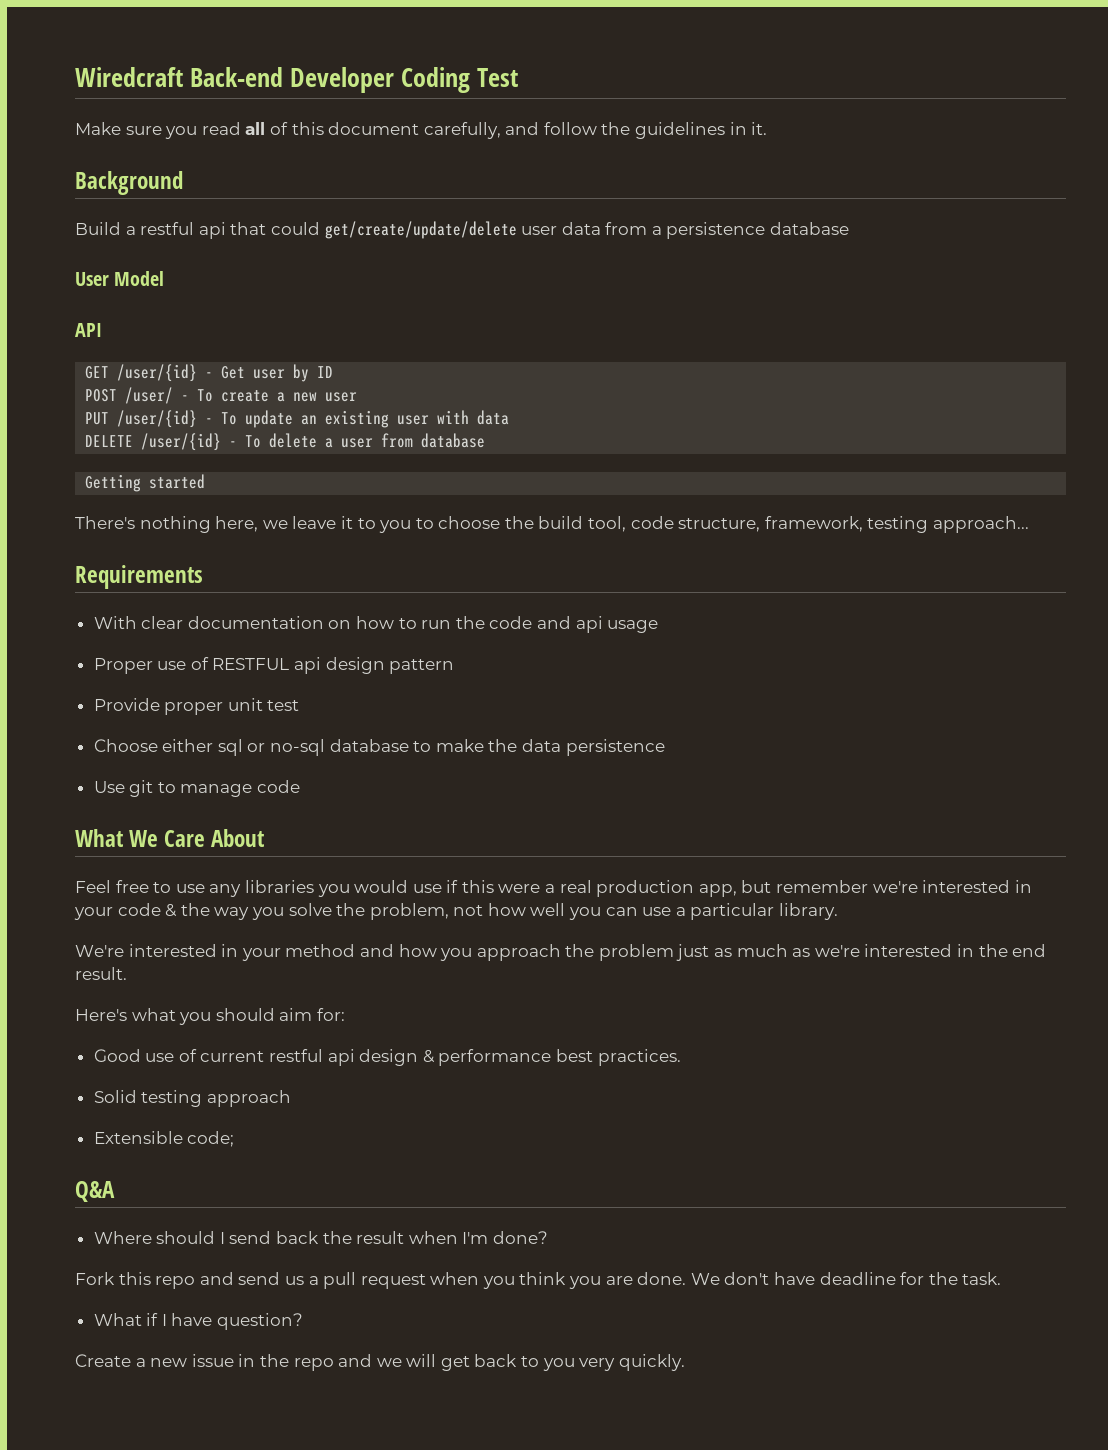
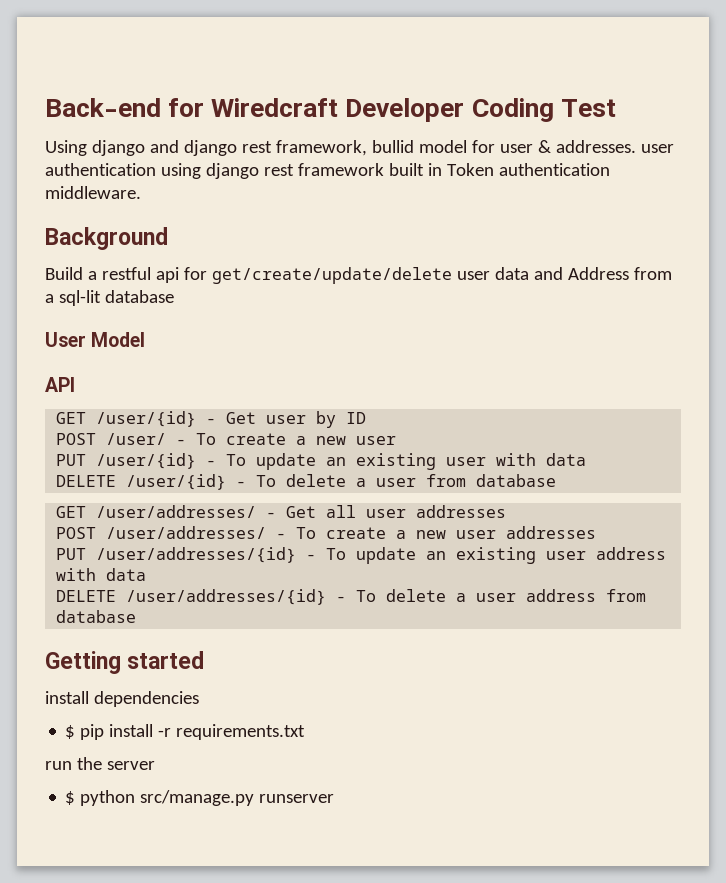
- Wiredcraft Back-end Developer Coding Test
+ Back-end for Wiredcraft Developer Coding Test
- Make sure you read all of this document carefully, and follow the guidelines in it.
+ Using django and django rest framework, bullid model for user & addresses. user authentication using django rest framework built in Token authentication middleware.
- Build a restful api that could get/create/update/delete user data from a persistence database
+ Build a restful api for get/create/update/delete user data and Address from a sql-lit database
+ GET /user/addresses/ - Get all user addresses
+ POST /user/addresses/ - To create a new user addresses
+ PUT /user/addresses/{id} - To update an existing user address with data
+ DELETE /user/addresses/{id} - To delete a user address from database
  Getting started
- There's nothing here, we leave it to you to choose the build tool, code structure, framework, testing approach...
- Requirements
- With clear documentation on how to run the code and api usage
- Proper use of RESTFUL api design pattern
- Provide proper unit test
- Choose either sql or no-sql database to make the data persistence
- Use git to manage code
- What We Care About
- Feel free to use any libraries you would use if this were a real production app, but remember we're interested in your code & the way you solve the problem, not how well you can use a particular library.
- We're interested in your method and how you approach the problem just as much as we're interested in the end result.
- Here's what you should aim for:
- Good use of current restful api design & performance best practices.
- Solid testing approach
- Extensible code;
- Q&A
- Where should I send back the result when I'm done?
- Fork this repo and send us a pull request when you think you are done. We don't have deadline for the task.
- What if I have question?
- Create a new issue in the repo and we will get back to you very quickly.
+ install dependencies
+ $ pip install -r requirements.txt
+ run the server
+ $ python src/manage.py runserver

